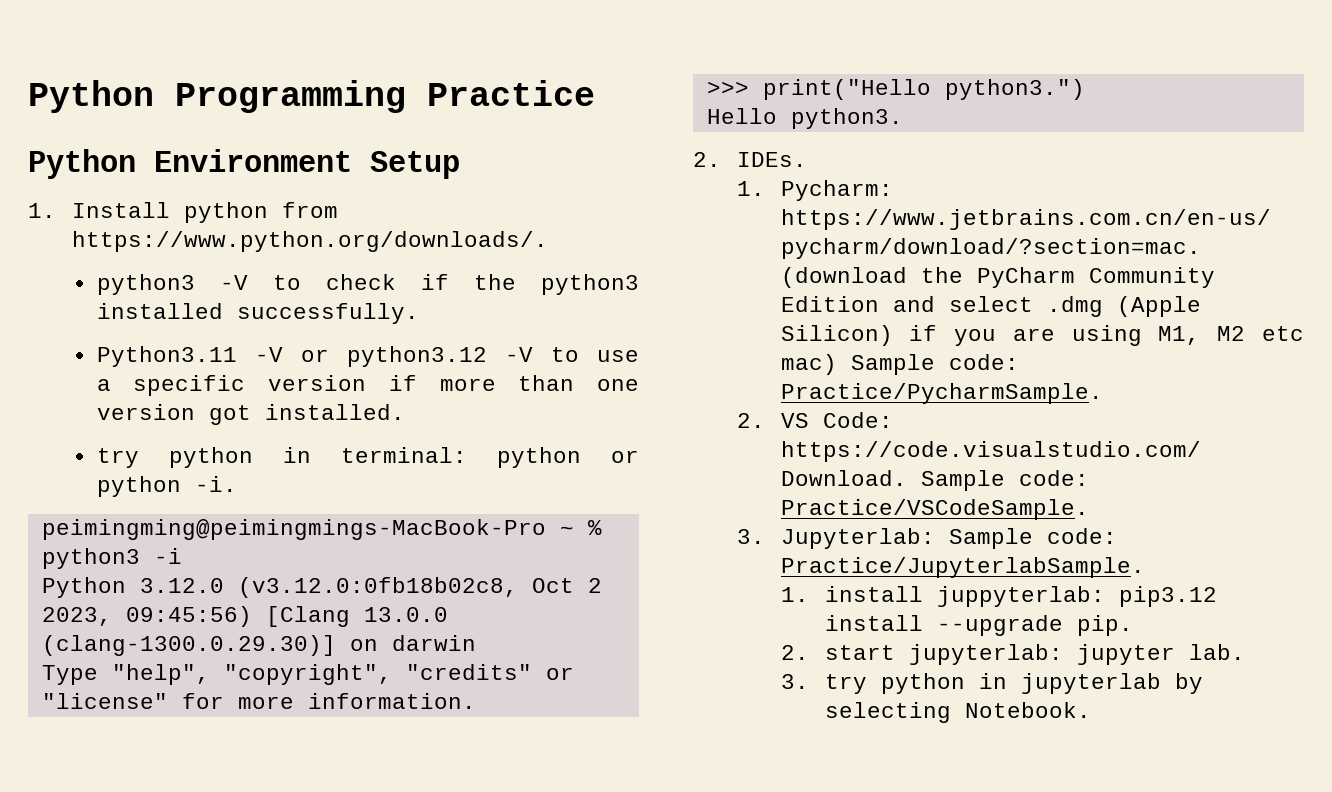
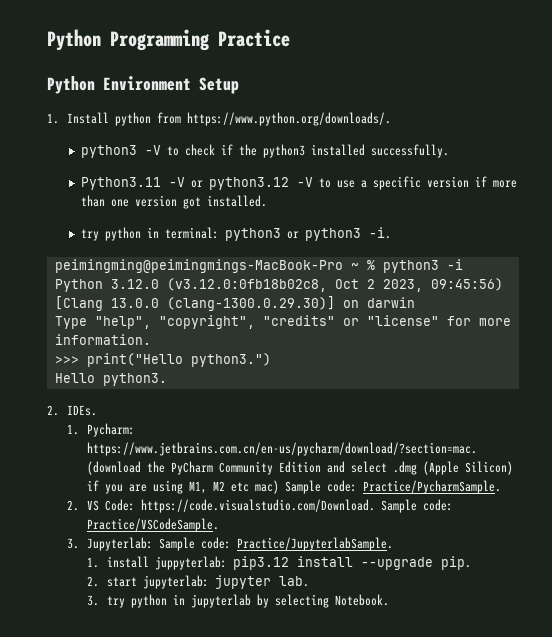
- try python in terminal: python or python -i.
+ try python in terminal: python3 or python3 -i.

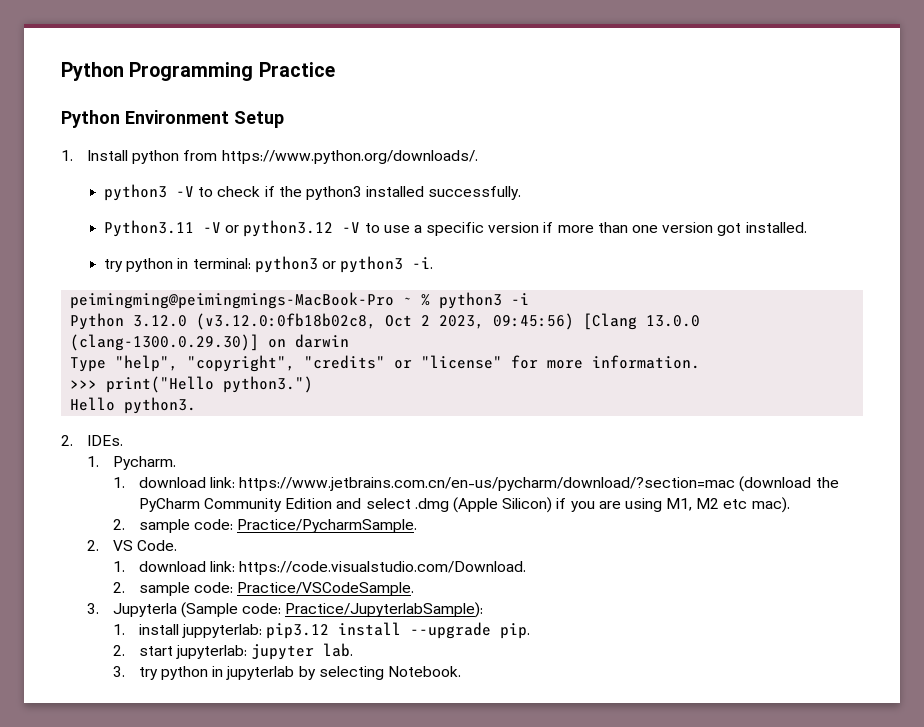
- 1. Pycharm: https://www.jetbrains.com.cn/en-us/pycharm/download/?section=mac. (download the PyCharm Community Edition and select .dmg (Apple Silicon) if you are using M1, M2 etc mac) Sample code: Practice/PycharmSample.
+ 1. Pycharm.
+ 1. download link: https://www.jetbrains.com.cn/en-us/pycharm/download/?section=mac (download the PyCharm Community Edition and select .dmg (Apple Silicon) if you are using M1, M2 etc mac).
+ 2. sample code: Practice/PycharmSample.
- 2. VS Code: https://code.visualstudio.com/Download. Sample code: Practice/VSCodeSample.
+ 2. VS Code.
+ 1. download link: https://code.visualstudio.com/Download.
+ 2. sample code: Practice/VSCodeSample.
- 3. Jupyterlab: Sample code: Practice/JupyterlabSample.
+ 3. Jupyterla (Sample code: Practice/JupyterlabSample):

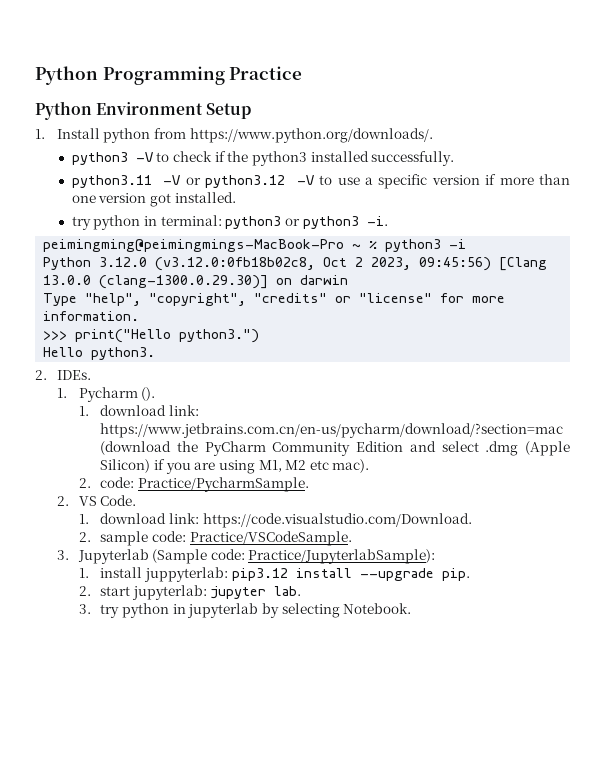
- Python3.11 -V or python3.12 -V to use a specific version if more than one version got installed.
+ python3.11 -V or python3.12 -V to use a specific version if more than one version got installed.
- 1. Pycharm.
+ 1. Pycharm ().
- 2. sample code: Practice/PycharmSample.
+ 2. code: Practice/PycharmSample.
- 3. Jupyterla (Sample code: Practice/JupyterlabSample):
+ 3. Jupyterlab (Sample code: Practice/JupyterlabSample):

